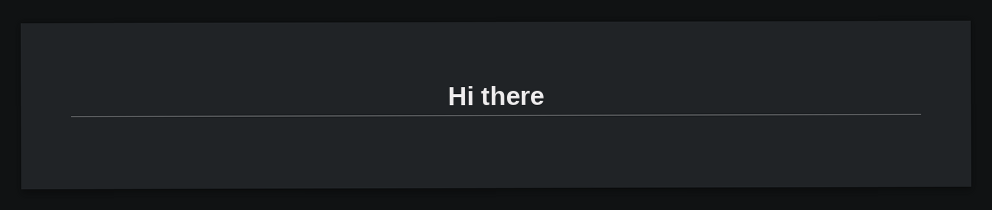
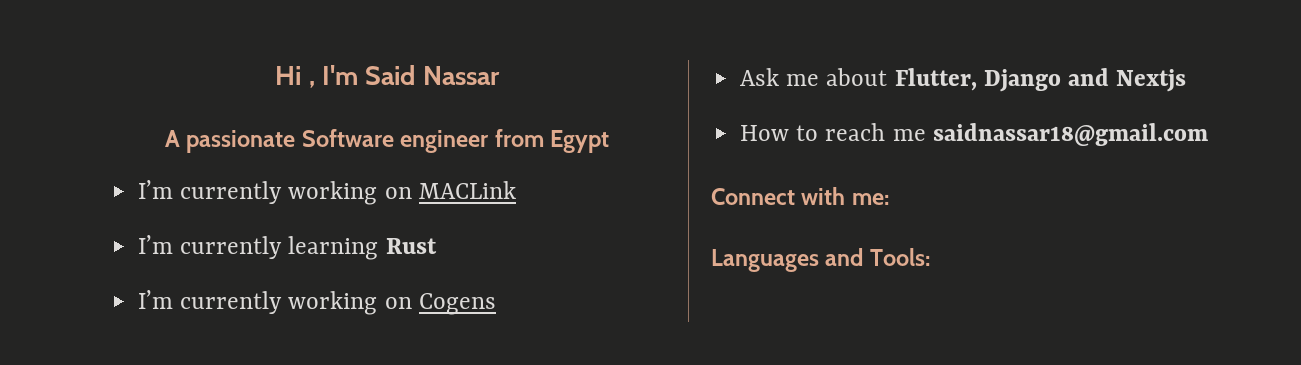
- Hi there
+ Hi , I'm Said Nassar
+ A passionate Software engineer from Egypt
+ I’m currently working on MACLink
+ I’m currently learning Rust
+ I’m currently working on Cogens
+ Ask me about Flutter, Django and Nextjs
+ How to reach me saidnassar18@gmail.com
+ Connect with me:
+ Languages and Tools:

